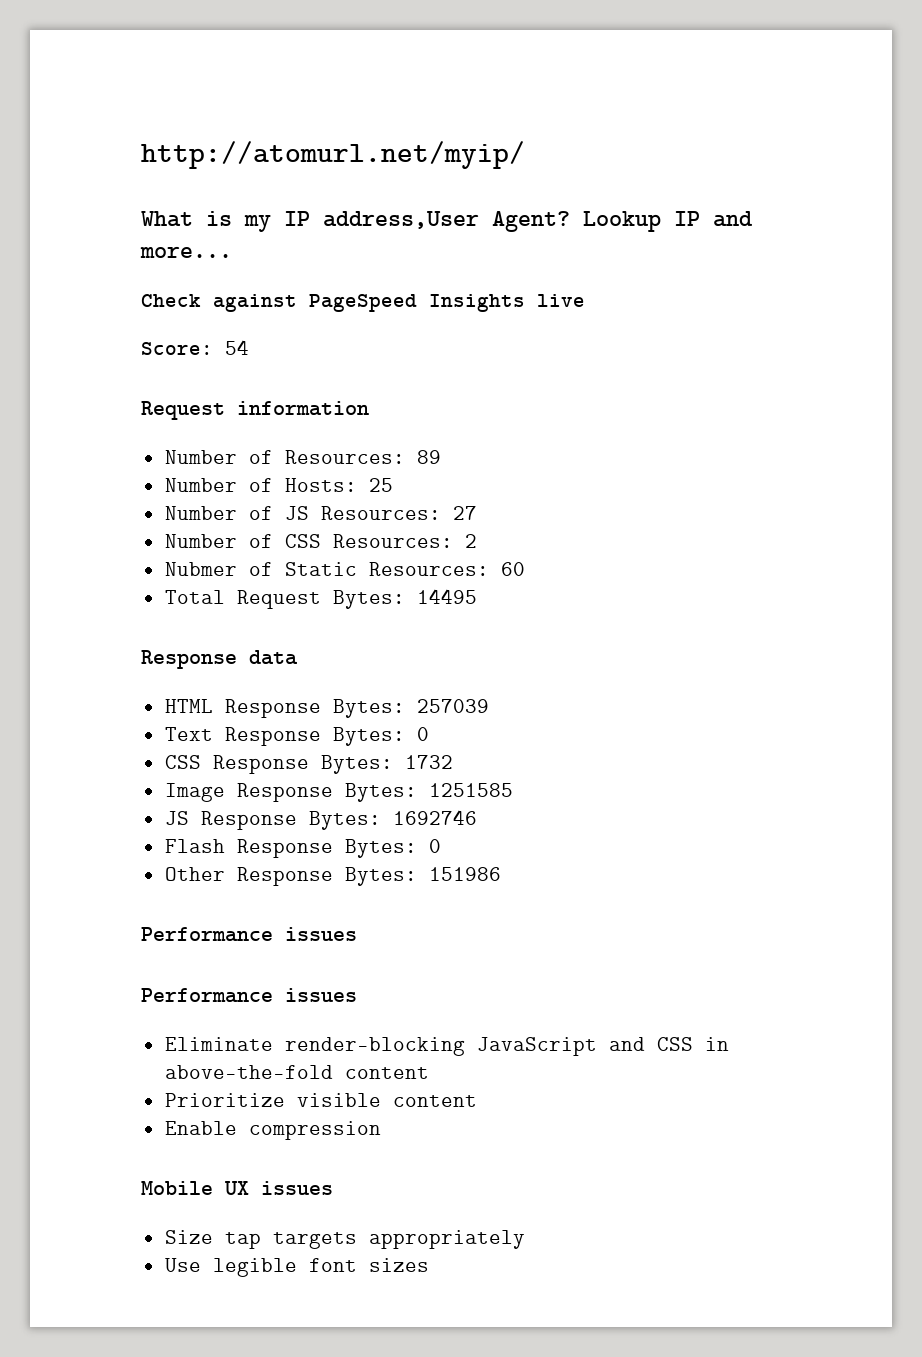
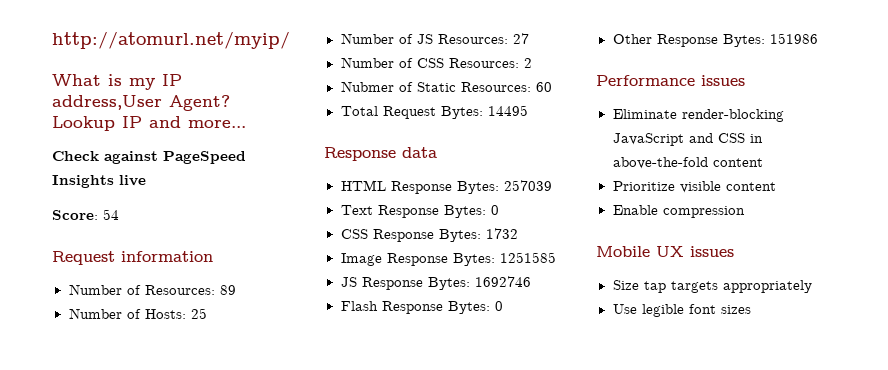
  Other Response Bytes: 151986
- Performance issues

